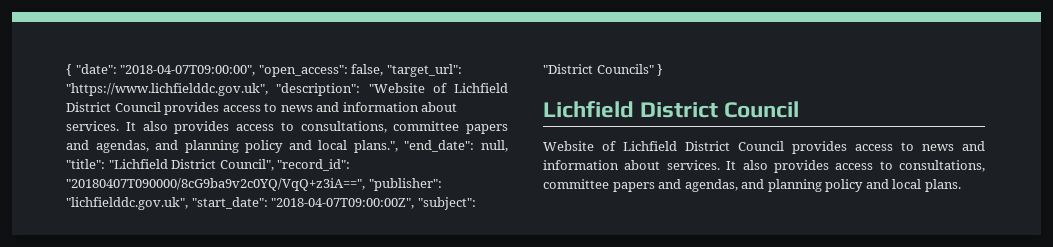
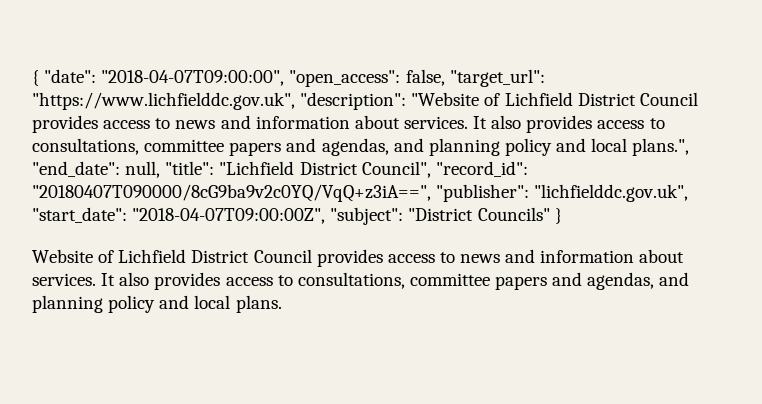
  It also provides access to consultations, committee papers and agendas, and planning policy and local plans.", "end_date": null, "title": "Lichfield District Council", "record_id": "20180407T090000/8cG9ba9v2c0YQ/VqQ+z3iA==", "publisher": "lichfielddc.gov.uk", "start_date": "2018-04-07T09:00:00Z", "subject": "District Councils" }
- Lichfield District Council

